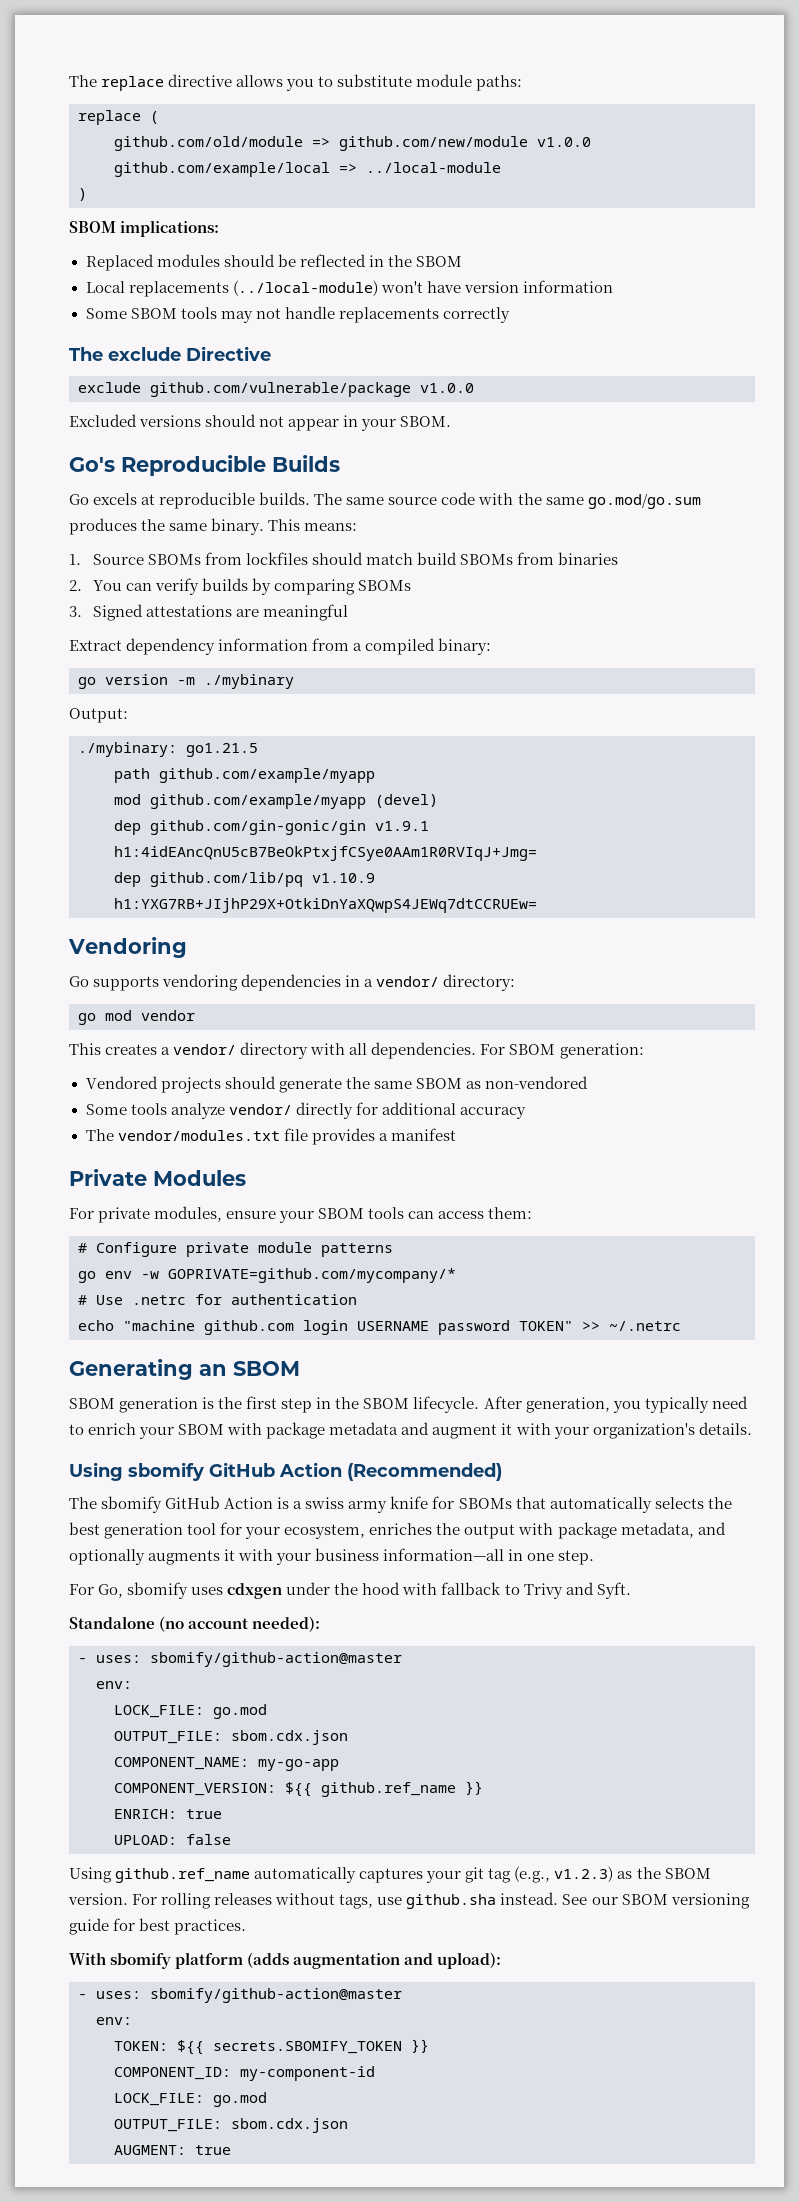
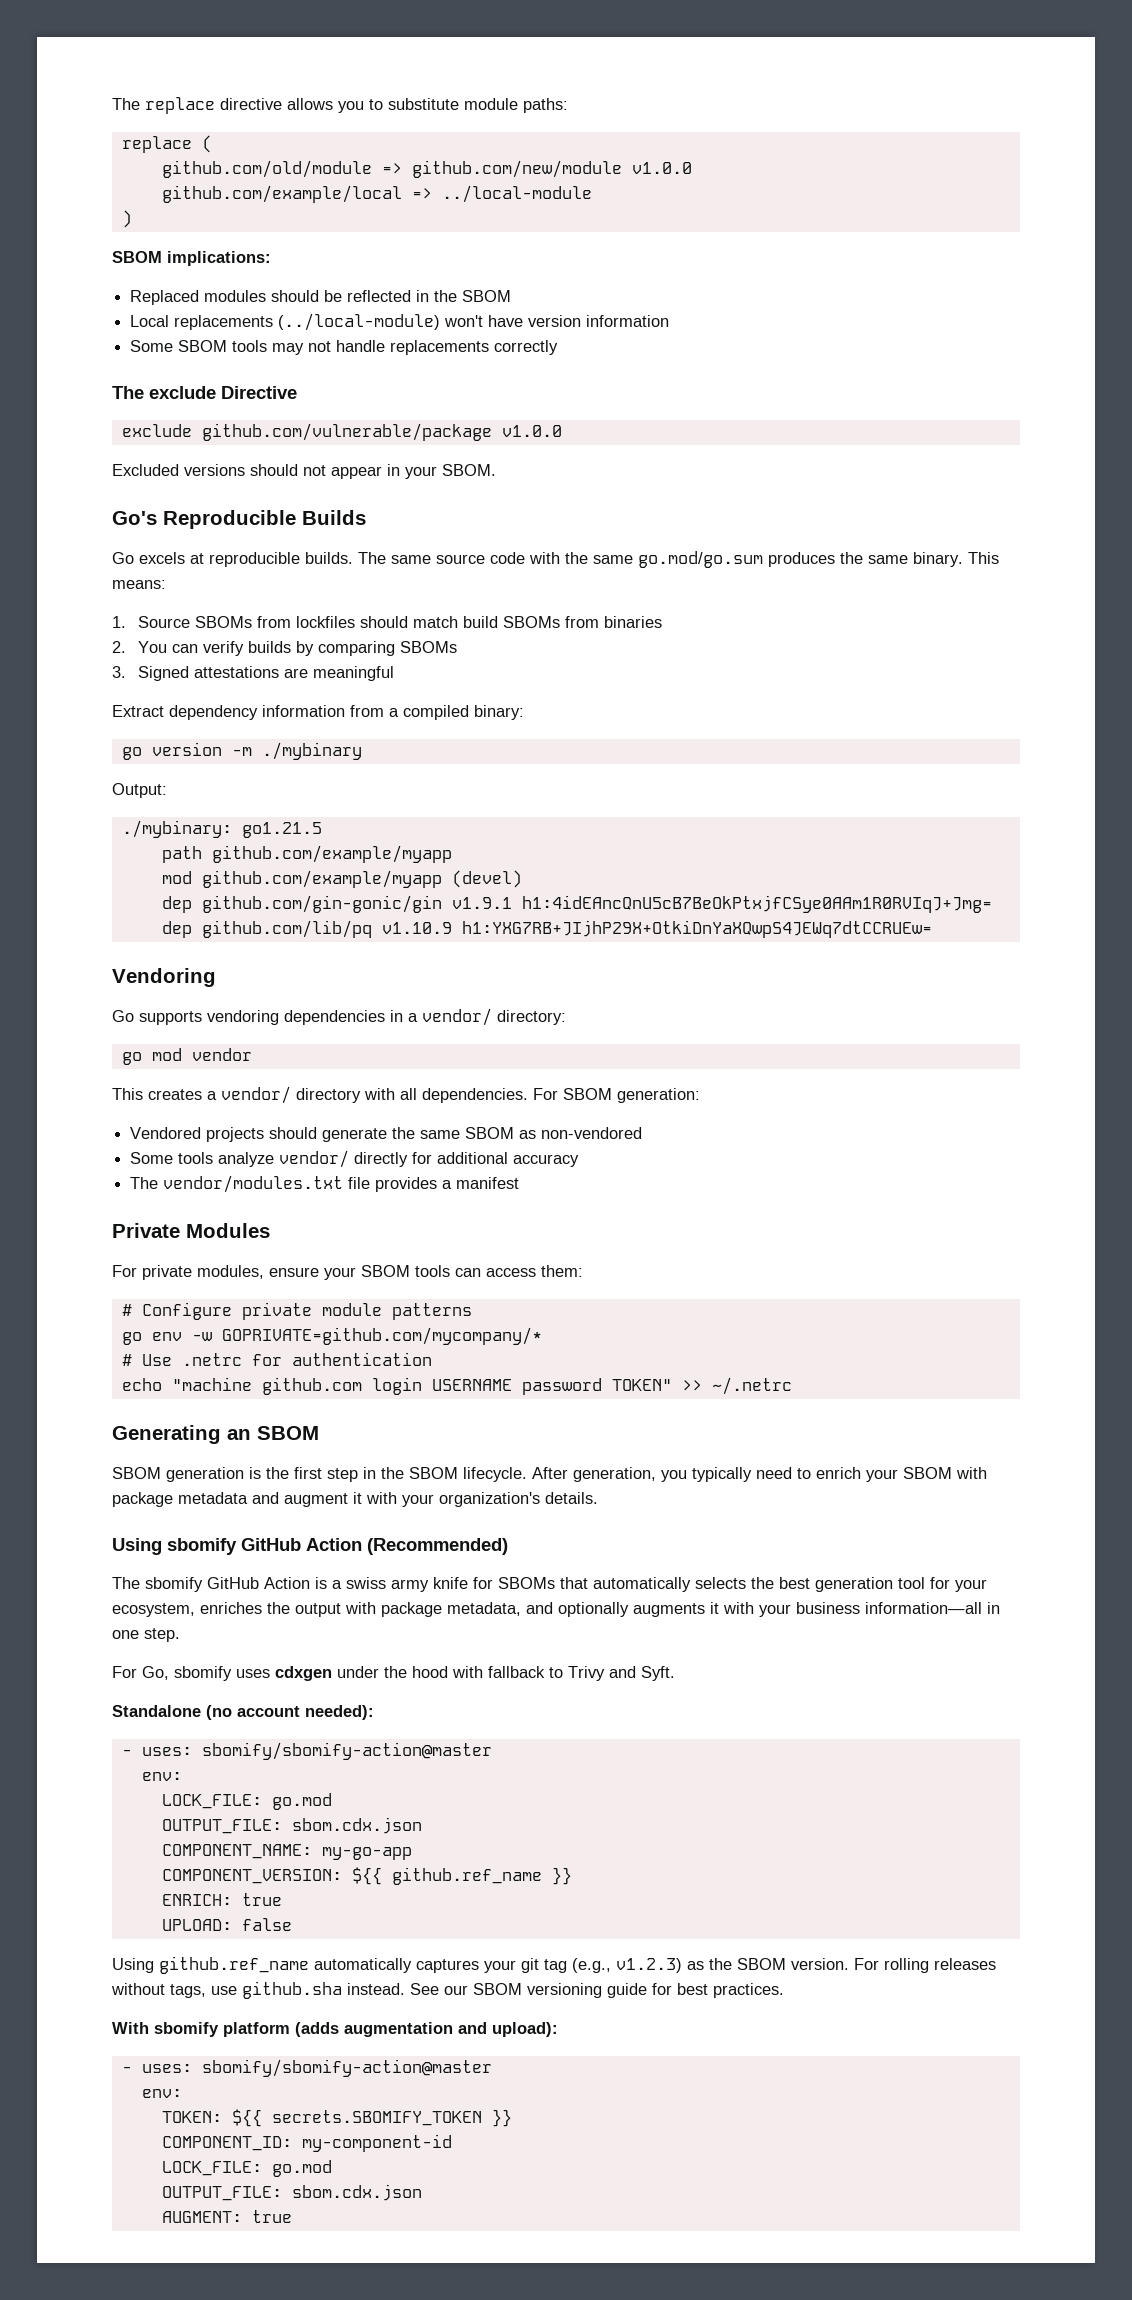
  Standalone (no account needed):
- - uses: sbomify/github-action@master
+ - uses: sbomify/sbomify-action@master
  With sbomify platform (adds augmentation and upload):
- - uses: sbomify/github-action@master
+ - uses: sbomify/sbomify-action@master

